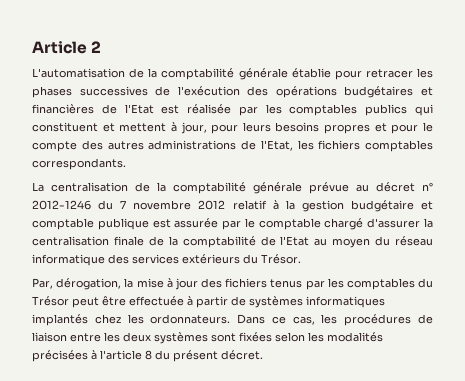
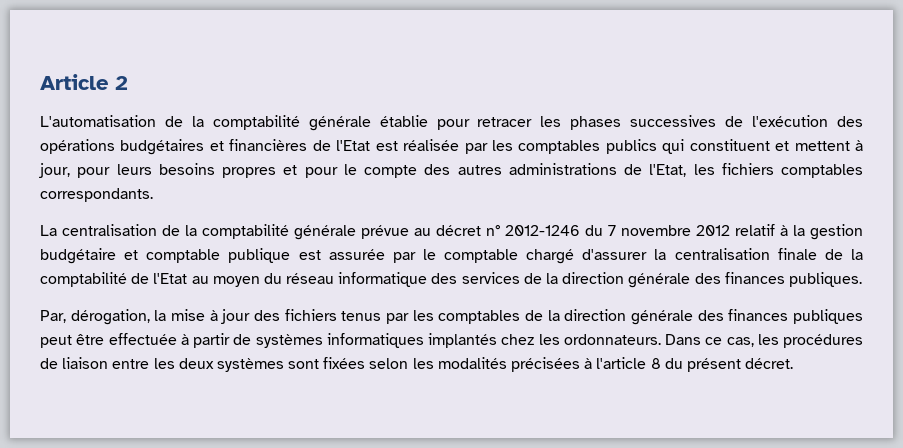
- La centralisation de la comptabilité générale prévue au décret n° 2012-1246 du 7 novembre 2012 relatif à la gestion budgétaire et comptable publique est assurée par le comptable chargé d'assurer la centralisation finale de la comptabilité de l'Etat au moyen du réseau informatique des services extérieurs du Trésor.
+ La centralisation de la comptabilité générale prévue au décret n° 2012-1246 du 7 novembre 2012 relatif à la gestion budgétaire et comptable publique est assurée par le comptable chargé d'assurer la centralisation finale de la comptabilité de l'Etat au moyen du réseau informatique des services de la direction générale des finances publiques.
- Par, dérogation, la mise à jour des fichiers tenus par les comptables du Trésor peut être effectuée à partir de systèmes informatiques implantés chez les ordonnateurs.
+ Par, dérogation, la mise à jour des fichiers tenus par les comptables de la direction générale des finances publiques peut être effectuée à partir de systèmes informatiques implantés chez les ordonnateurs.

